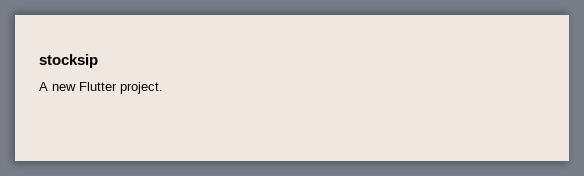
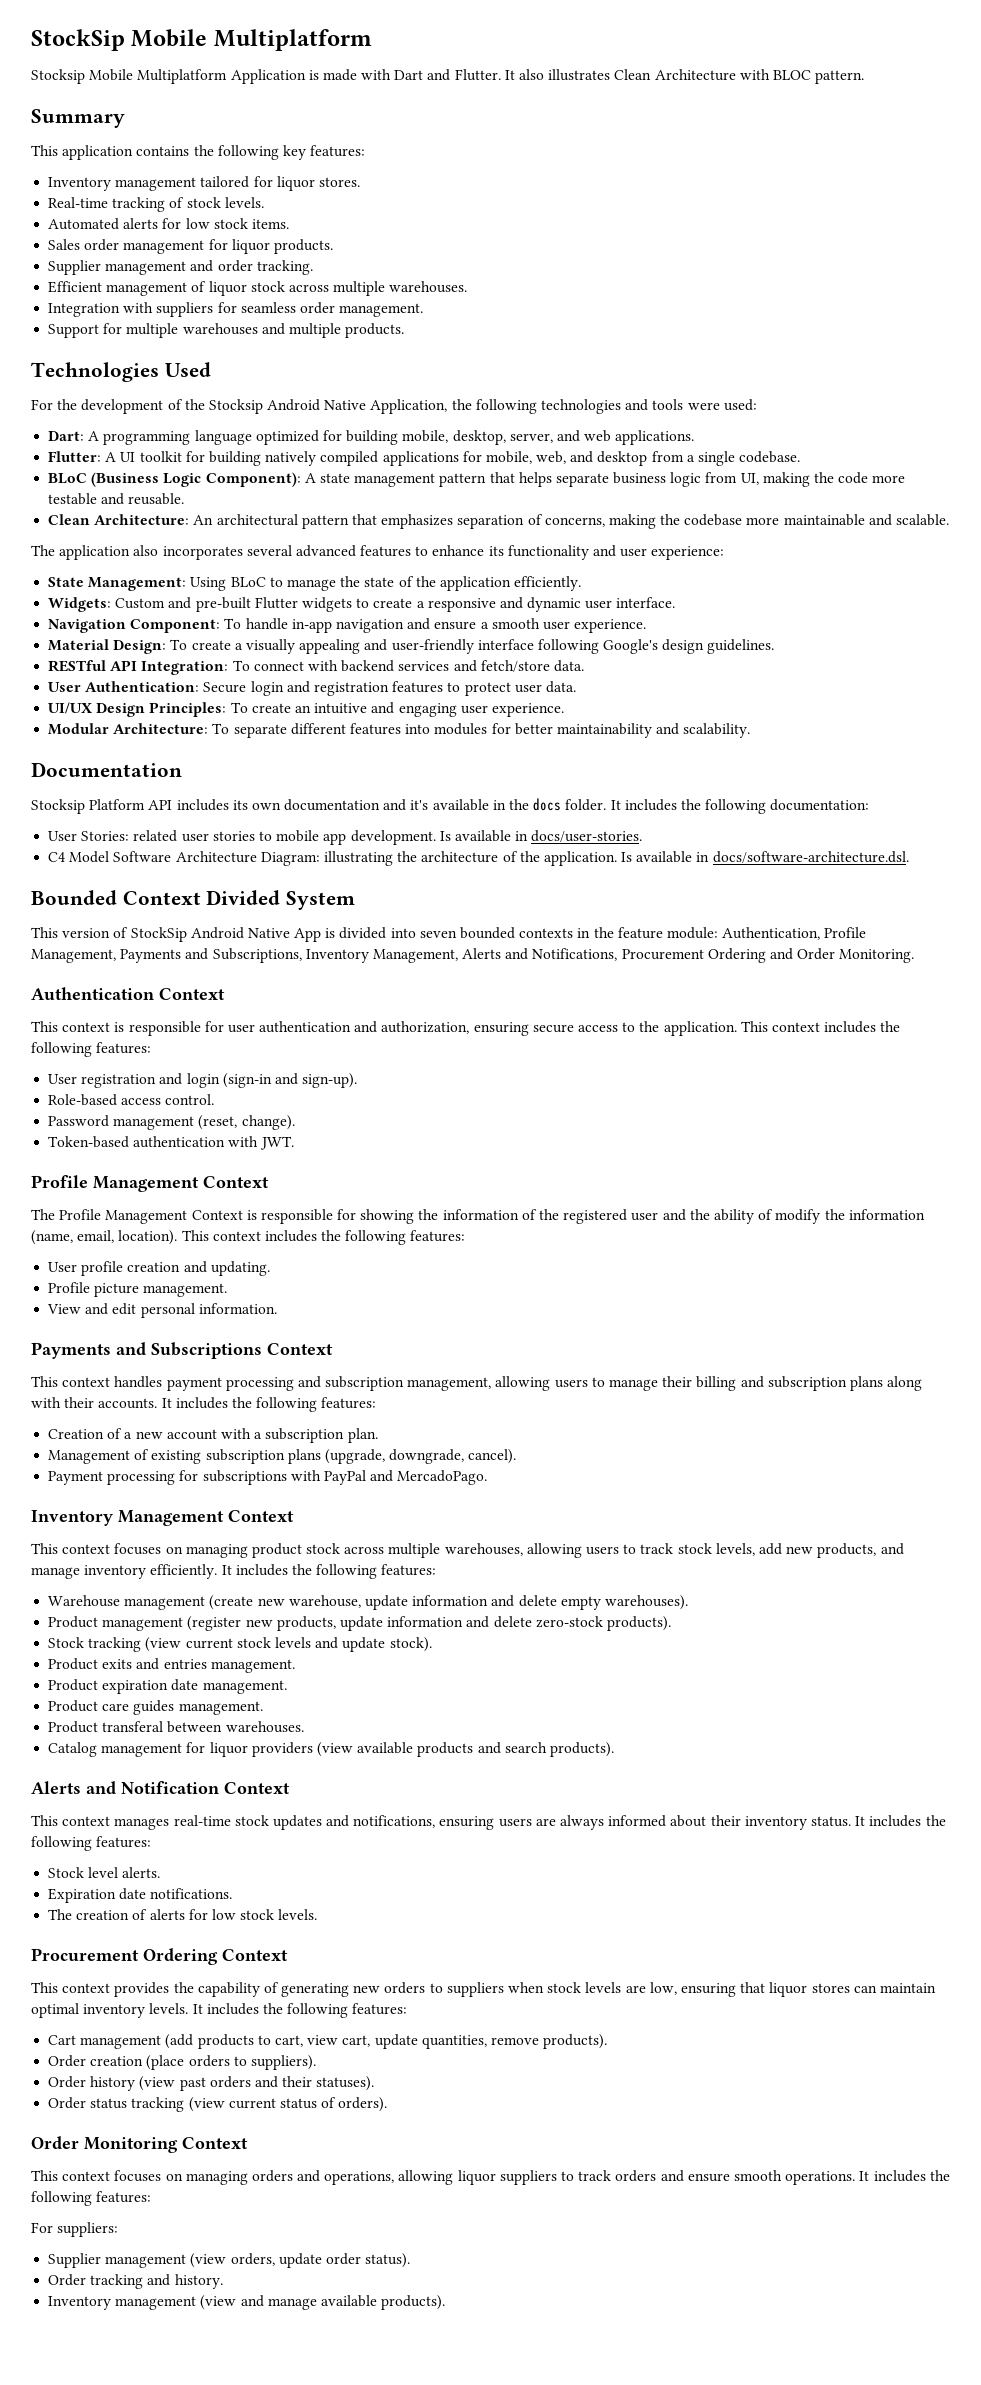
- stocksip
- A new Flutter project.
+ StockSip Mobile Multiplatform
+ Stocksip Mobile Multiplatform Application is made with Dart and Flutter. It also illustrates Clean Architecture with BLOC pattern.
+ Summary
+ This application contains the following key features:
+ Inventory management tailored for liquor stores.
+ Real-time tracking of stock levels.
+ Automated alerts for low stock items.
+ Sales order management for liquor products.
+ Supplier management and order tracking.
+ Efficient management of liquor stock across multiple warehouses.
+ Integration with suppliers for seamless order management.
+ Support for multiple warehouses and multiple products.
+ Technologies Used
+ For the development of the Stocksip Android Native Application, the following technologies and tools were used:
+ Dart: A programming language optimized for building mobile, desktop, server, and web applications.
+ Flutter: A UI toolkit for building natively compiled applications for mobile, web, and desktop from a single codebase.
+ BLoC (Business Logic Component): A state management pattern that helps separate business logic from UI, making the code more testable and reusable.
+ Clean Architecture: An architectural pattern that emphasizes separation of concerns, making the codebase more maintainable and scalable.
+ The application also incorporates several advanced features to enhance its functionality and user experience:
+ State Management: Using BLoC to manage the state of the application efficiently.
+ Widgets: Custom and pre-built Flutter widgets to create a responsive and dynamic user interface.
+ Navigation Component: To handle in-app navigation and ensure a smooth user experience.
+ Material Design: To create a visually appealing and user-friendly interface following Google's design guidelines.
+ RESTful API Integration: To connect with backend services and fetch/store data.
+ User Authentication: Secure login and registration features to protect user data.
+ UI/UX Design Principles: To create an intuitive and engaging user experience.
+ Modular Architecture: To separate different features into modules for better maintainability and scalability.
+ Documentation
+ Stocksip Platform API includes its own documentation and it's available in the docs folder. It includes the following documentation:
+ User Stories: related user stories to mobile app development. Is available in docs/user-stories.
+ C4 Model Software Architecture Diagram: illustrating the architecture of the application. Is available in docs/software-architecture.dsl.
+ Bounded Context Divided System
+ This version of StockSip Android Native App is divided into seven bounded contexts in the feature module: Authentication, Profile Management, Payments and Subscriptions, Inventory Management, Alerts and Notifications, Procurement Ordering and Order Monitoring.
+ Authentication Context
+ This context is responsible for user authentication and authorization, ensuring secure access to the application. This context includes the following features:
+ User registration and login (sign-in and sign-up).
+ Role-based access control.
+ Password management (reset, change).
+ Token-based authentication with JWT.
+ Profile Management Context
+ The Profile Management Context is responsible for showing the information of the registered user and the ability of modify the information (name, email, location). This context includes the following features:
+ User profile creation and updating.
+ Profile picture management.
+ View and edit personal information.
+ Payments and Subscriptions Context
+ This context handles payment processing and subscription management, allowing users to manage their billing and subscription plans along with their accounts. It includes the following features:
+ Creation of a new account with a subscription plan.
+ Management of existing subscription plans (upgrade, downgrade, cancel).
+ Payment processing for subscriptions with PayPal and MercadoPago.
+ Inventory Management Context
+ This context focuses on managing product stock across multiple warehouses, allowing users to track stock levels, add new products, and manage inventory efficiently. It includes the following features:
+ Warehouse management (create new warehouse, update information and delete empty warehouses).
+ Product management (register new products, update information and delete zero-stock products).
+ Stock tracking (view current stock levels and update stock).
+ Product exits and entries management.
+ Product expiration date management.
+ Product care guides management.
+ Product transferal between warehouses.
+ Catalog management for liquor providers (view available products and search products).
+ Alerts and Notification Context
+ This context manages real-time stock updates and notifications, ensuring users are always informed about their inventory status. It includes the following features:
+ Stock level alerts.
+ Expiration date notifications.
+ The creation of alerts for low stock levels.
+ Procurement Ordering Context
+ This context provides the capability of generating new orders to suppliers when stock levels are low, ensuring that liquor stores can maintain optimal inventory levels. It includes the following features:
+ Cart management (add products to cart, view cart, update quantities, remove products).
+ Order creation (place orders to suppliers).
+ Order history (view past orders and their statuses).
+ Order status tracking (view current status of orders).
+ Order Monitoring Context
+ This context focuses on managing orders and operations, allowing liquor suppliers to track orders and ensure smooth operations. It includes the following features:
+ For suppliers:
+ Supplier management (view orders, update order status).
+ Order tracking and history.
+ Inventory management (view and manage available products).

